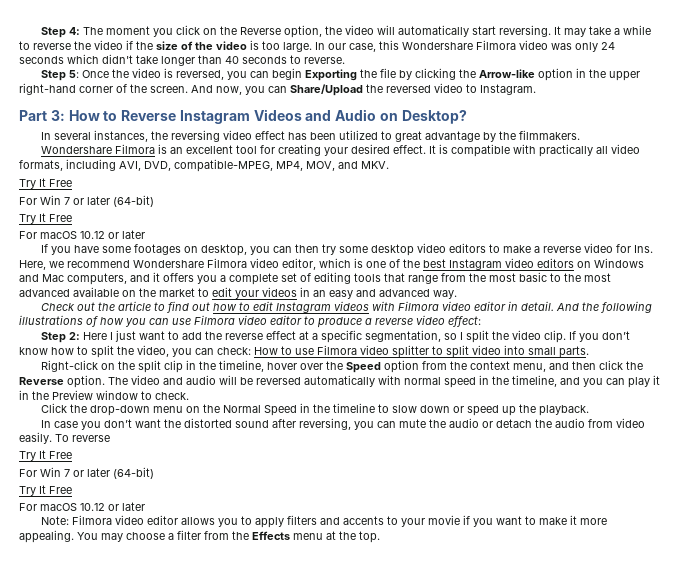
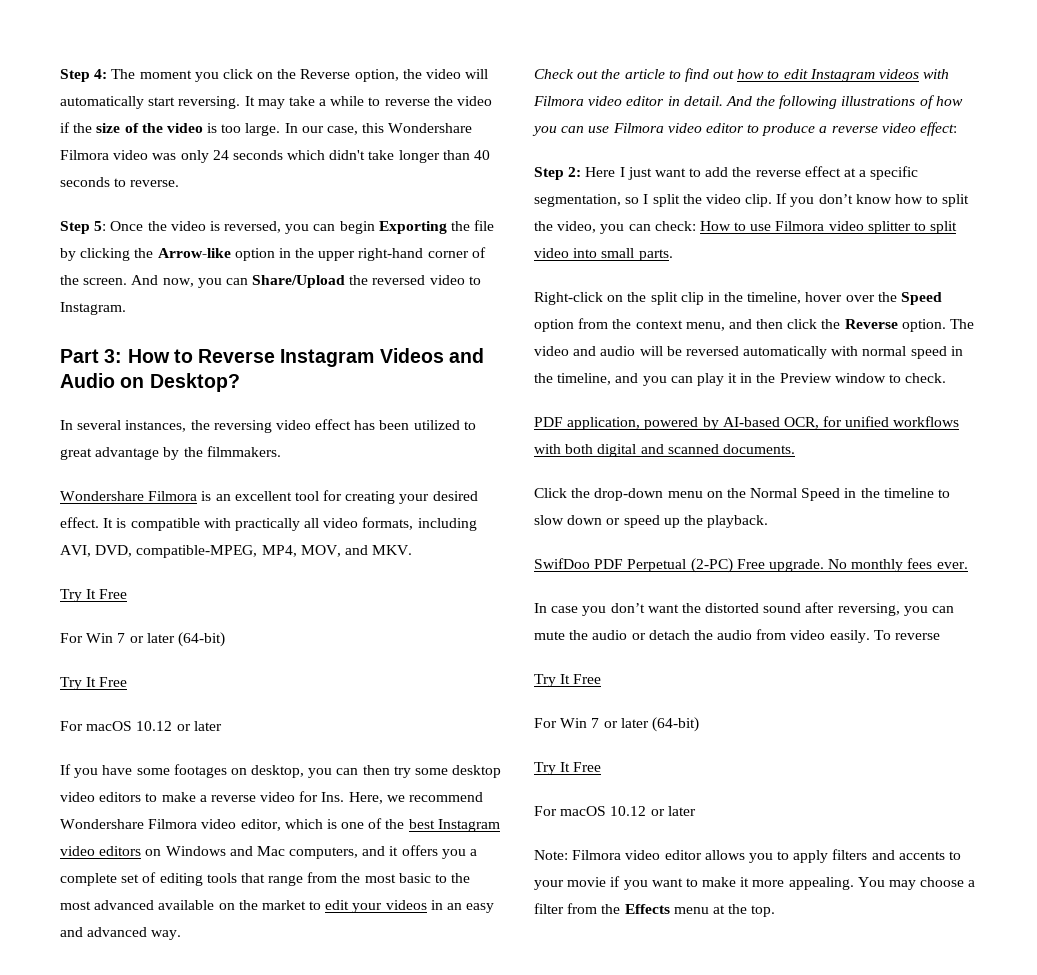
+ PDF application, powered by AI-based OCR, for unified workflows with both digital and scanned documents.
+ SwifDoo PDF Perpetual (2-PC) Free upgrade. No monthly fees ever.

